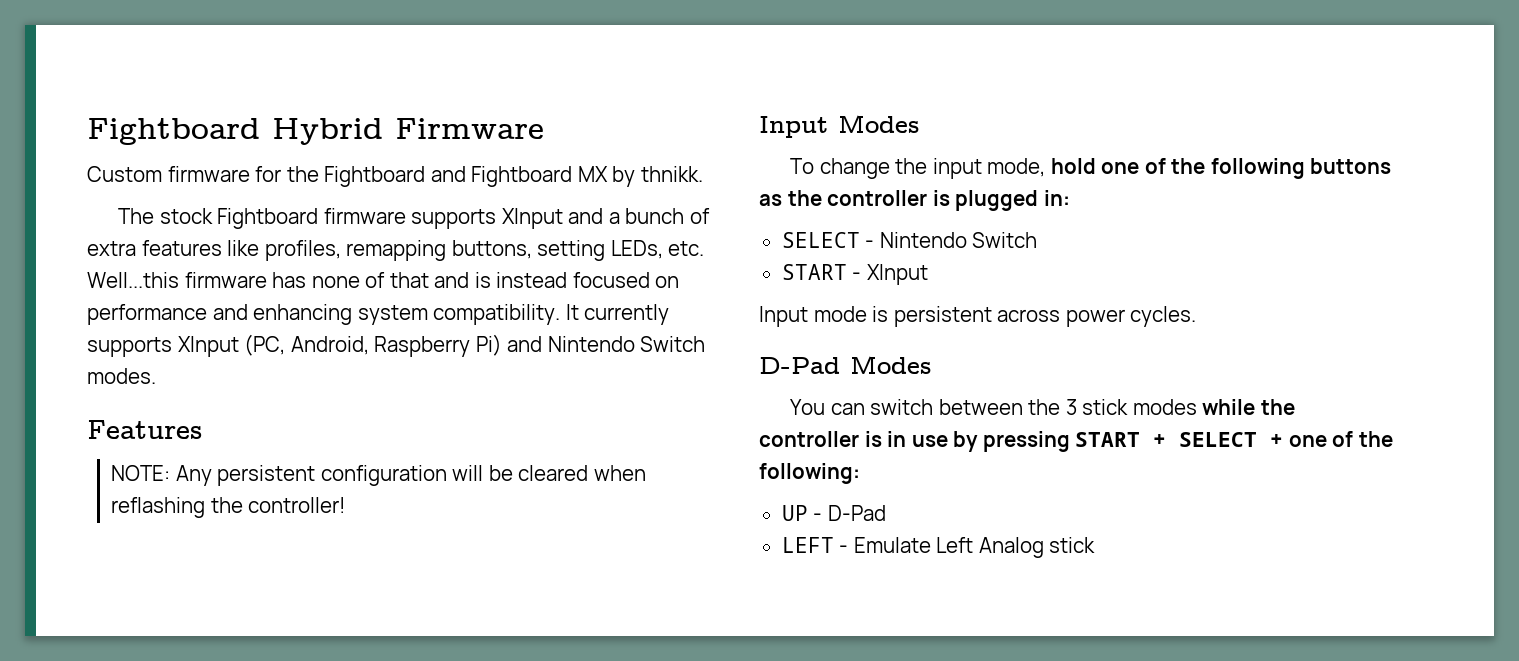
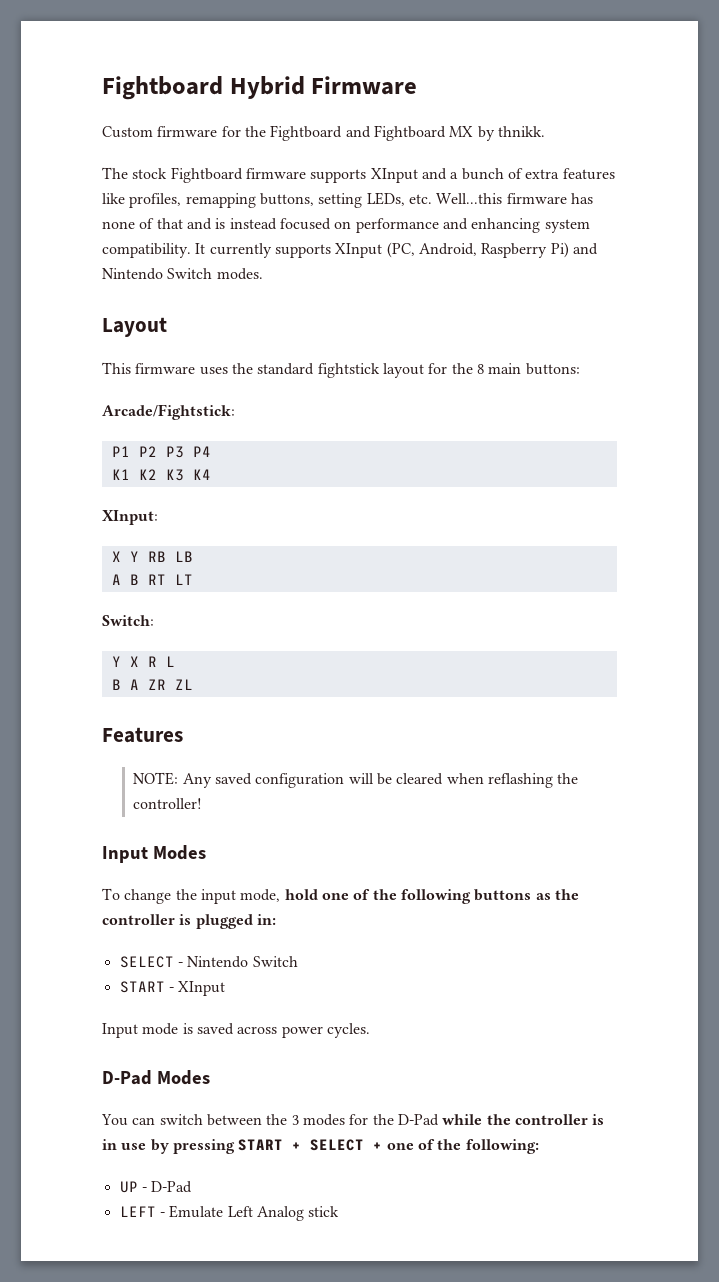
+ Layout
+ This firmware uses the standard fightstick layout for the 8 main buttons:
+ Arcade/Fightstick:
+ P1 P2 P3 P4
+ K1 K2 K3 K4
+ XInput:
+ X Y RB LB
+ A B RT LT
+ Switch:
+ Y X R L
+ B A ZR ZL
- NOTE: Any persistent configuration will be cleared when reflashing the controller!
+ NOTE: Any saved configuration will be cleared when reflashing the controller!
- Input mode is persistent across power cycles.
+ Input mode is saved across power cycles.
- You can switch between the 3 stick modes while the controller is in use by pressing START + SELECT + one of the following:
+ You can switch between the 3 modes for the D-Pad while the controller is in use by pressing START + SELECT + one of the following:

